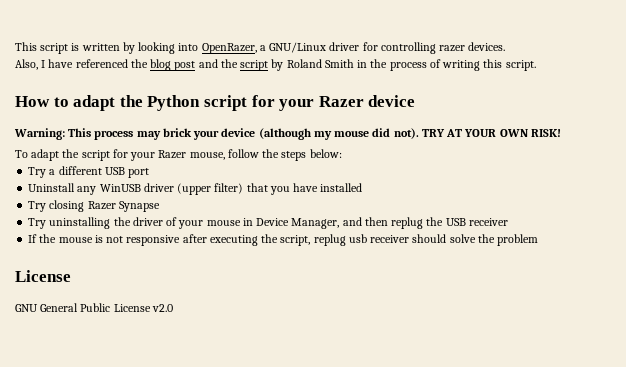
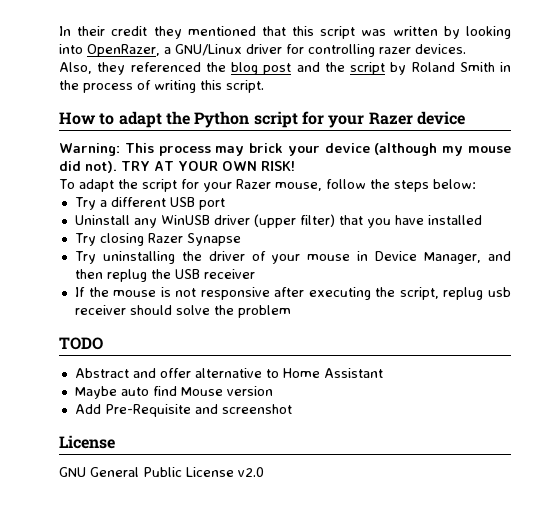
- This script is written by looking into OpenRazer, a GNU/Linux driver for controlling razer devices.
+ In their credit they mentioned that this script was written by looking into OpenRazer, a GNU/Linux driver for controlling razer devices.
- Also, I have referenced the blog post and the script by Roland Smith in the process of writing this script.
+ Also, they referenced the blog post and the script by Roland Smith in the process of writing this script.
+ TODO
+ Abstract and offer alternative to Home Assistant
+ Maybe auto find Mouse version
+ Add Pre-Requisite and screenshot

